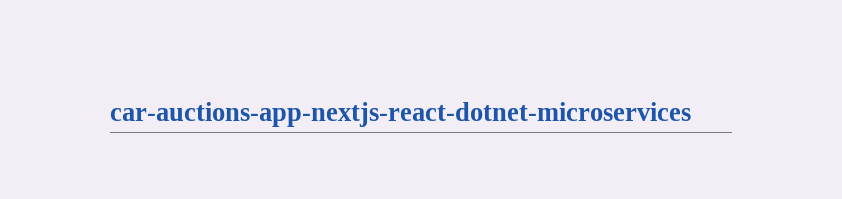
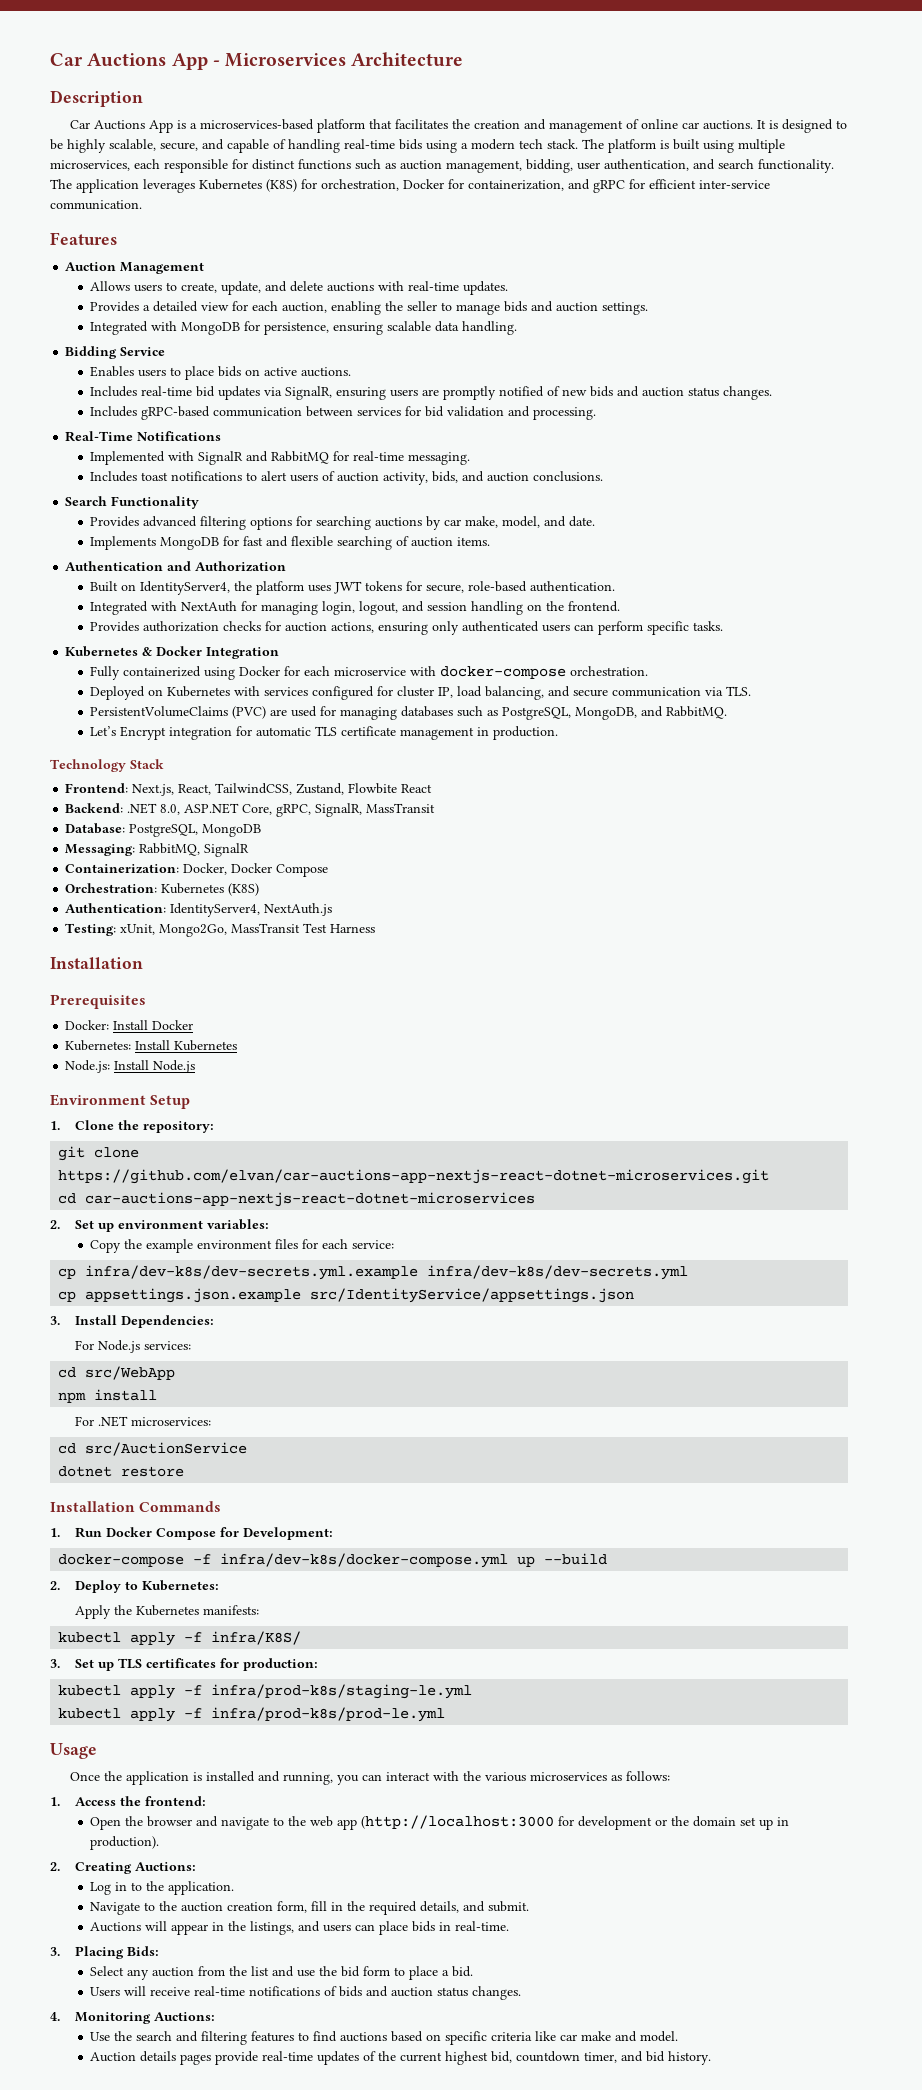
- car-auctions-app-nextjs-react-dotnet-microservices
+ Car Auctions App - Microservices Architecture
+ Description
+ Car Auctions App is a microservices-based platform that facilitates the creation and management of online car auctions. It is designed to be highly scalable, secure, and capable of handling real-time bids using a modern tech stack. The platform is built using multiple microservices, each responsible for distinct functions such as auction management, bidding, user authentication, and search functionality. The application leverages Kubernetes (K8S) for orchestration, Docker for containerization, and gRPC for efficient inter-service communication.
+ Features
+ Auction Management
+ Allows users to create, update, and delete auctions with real-time updates.
+ Provides a detailed view for each auction, enabling the seller to manage bids and auction settings.
+ Integrated with MongoDB for persistence, ensuring scalable data handling.
+ Bidding Service
+ Enables users to place bids on active auctions.
+ Includes real-time bid updates via SignalR, ensuring users are promptly notified of new bids and auction status changes.
+ Includes gRPC-based communication between services for bid validation and processing.
+ Real-Time Notifications
+ Implemented with SignalR and RabbitMQ for real-time messaging.
+ Includes toast notifications to alert users of auction activity, bids, and auction conclusions.
+ Search Functionality
+ Provides advanced filtering options for searching auctions by car make, model, and date.
+ Implements MongoDB for fast and flexible searching of auction items.
+ Authentication and Authorization
+ Built on IdentityServer4, the platform uses JWT tokens for secure, role-based authentication.
+ Integrated with NextAuth for managing login, logout, and session handling on the frontend.
+ Provides authorization checks for auction actions, ensuring only authenticated users can perform specific tasks.
+ Kubernetes & Docker Integration
+ Fully containerized using Docker for each microservice with docker-compose orchestration.
+ Deployed on Kubernetes with services configured for cluster IP, load balancing, and secure communication via TLS.
+ PersistentVolumeClaims (PVC) are used for managing databases such as PostgreSQL, MongoDB, and RabbitMQ.
+ Let’s Encrypt integration for automatic TLS certificate management in production.
+ Technology Stack
+ Frontend: Next.js, React, TailwindCSS, Zustand, Flowbite React
+ Backend: .NET 8.0, ASP.NET Core, gRPC, SignalR, MassTransit
+ Database: PostgreSQL, MongoDB
+ Messaging: RabbitMQ, SignalR
+ Containerization: Docker, Docker Compose
+ Orchestration: Kubernetes (K8S)
+ Authentication: IdentityServer4, NextAuth.js
+ Testing: xUnit, Mongo2Go, MassTransit Test Harness
+ Installation
+ Prerequisites
+ Docker: Install Docker
+ Kubernetes: Install Kubernetes
+ Node.js: Install Node.js
+ Environment Setup
+ 1. Clone the repository:
+ git clone https://github.com/elvan/car-auctions-app-nextjs-react-dotnet-microservices.git
+ cd car-auctions-app-nextjs-react-dotnet-microservices
+ 2. Set up environment variables:
+ Copy the example environment files for each service:
+ cp infra/dev-k8s/dev-secrets.yml.example infra/dev-k8s/dev-secrets.yml
+ cp appsettings.json.example src/IdentityService/appsettings.json
+ 3. Install Dependencies:
+ For Node.js services:
+ cd src/WebApp
+ npm install
+ For .NET microservices:
+ cd src/AuctionService
+ dotnet restore
+ Installation Commands
+ 1. Run Docker Compose for Development:
+ docker-compose -f infra/dev-k8s/docker-compose.yml up --build
+ 2. Deploy to Kubernetes:
+ Apply the Kubernetes manifests:
+ kubectl apply -f infra/K8S/
+ 3. Set up TLS certificates for production:
+ kubectl apply -f infra/prod-k8s/staging-le.yml
+ kubectl apply -f infra/prod-k8s/prod-le.yml
+ Usage
+ Once the application is installed and running, you can interact with the various microservices as follows:
+ 1. Access the frontend:
+ Open the browser and navigate to the web app (http://localhost:3000 for development or the domain set up in production).
+ 2. Creating Auctions:
+ Log in to the application.
+ Navigate to the auction creation form, fill in the required details, and submit.
+ Auctions will appear in the listings, and users can place bids in real-time.
+ 3. Placing Bids:
+ Select any auction from the list and use the bid form to place a bid.
+ Users will receive real-time notifications of bids and auction status changes.
+ 4. Monitoring Auctions:
+ Use the search and filtering features to find auctions based on specific criteria like car make and model.
+ Auction details pages provide real-time updates of the current highest bid, countdown timer, and bid history.

